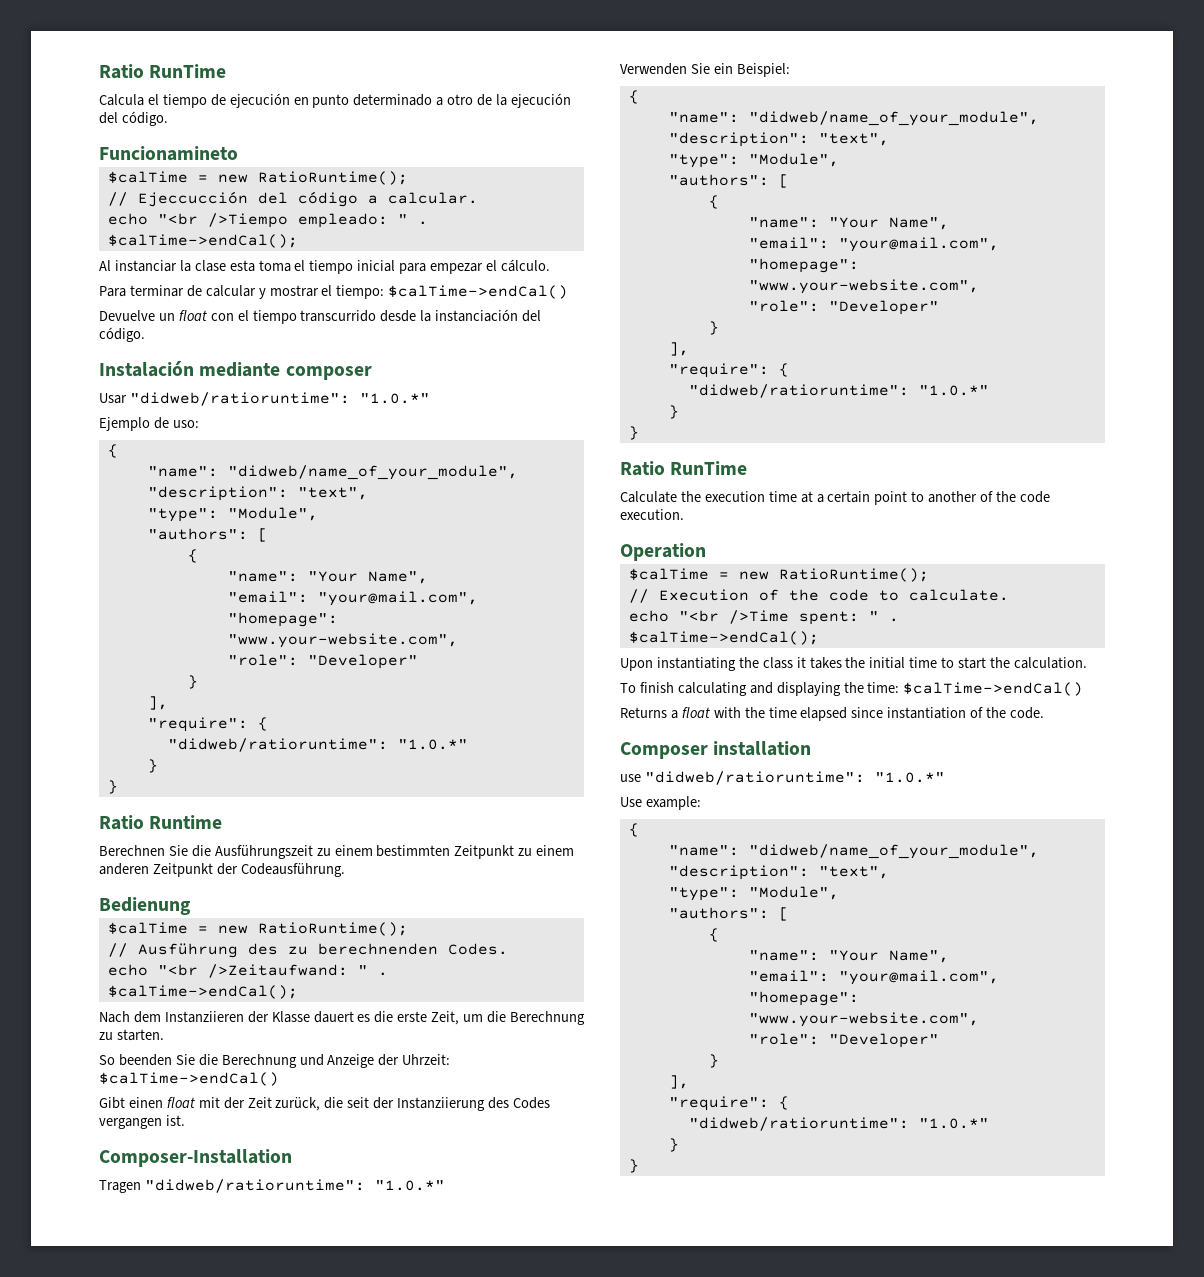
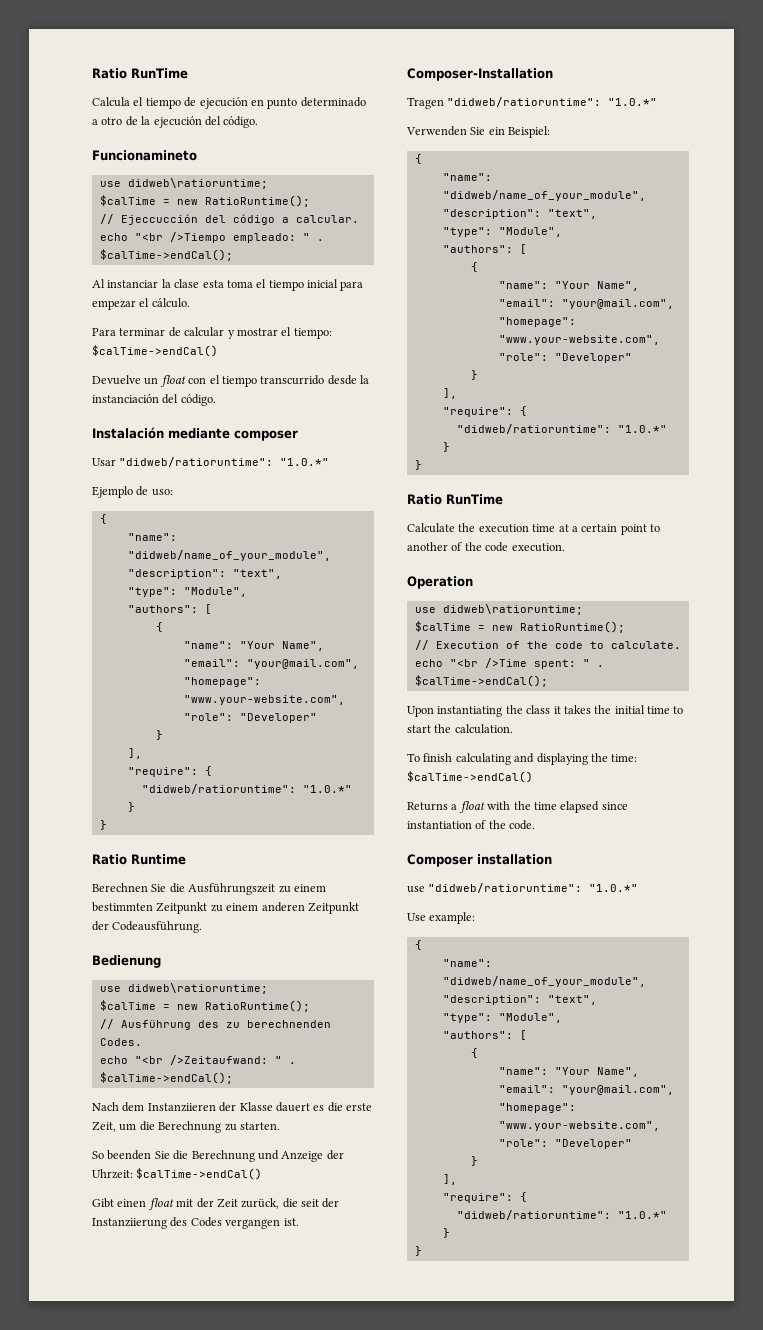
  Funcionamineto
+ use didweb\ratioruntime;
  Bedienung
+ use didweb\ratioruntime;
  Operation
+ use didweb\ratioruntime;

